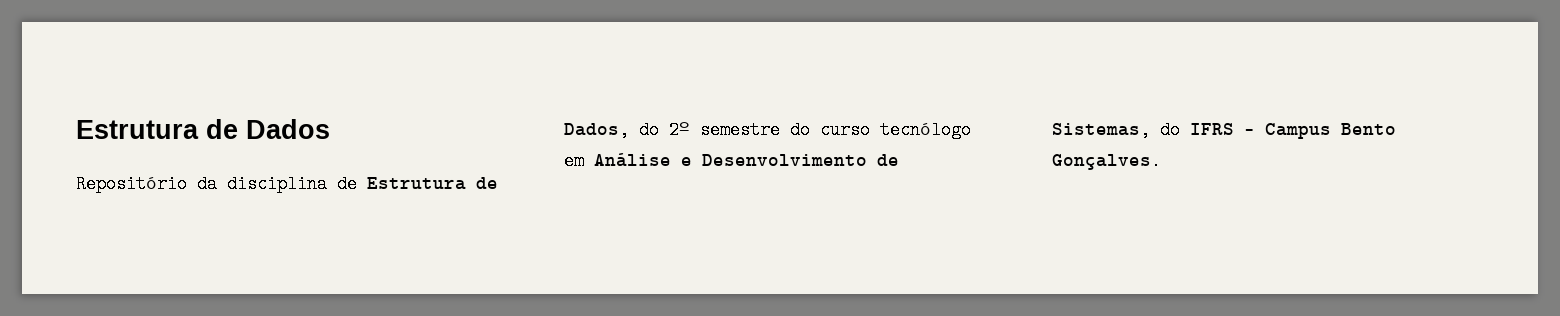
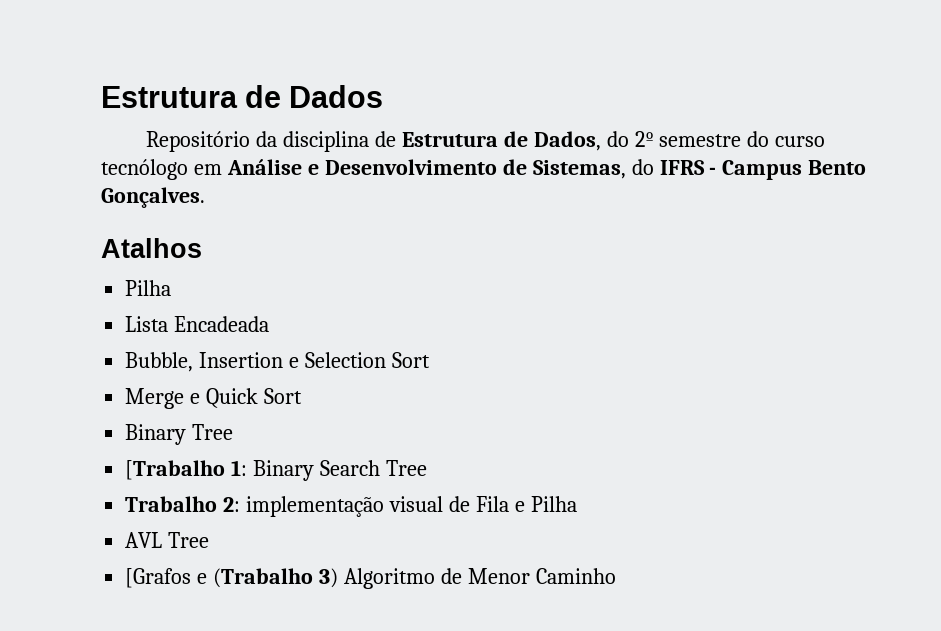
+ Atalhos
+ Pilha
+ Lista Encadeada
+ Bubble, Insertion e Selection Sort
+ Merge e Quick Sort
+ Binary Tree
+ [Trabalho 1: Binary Search Tree
+ Trabalho 2: implementação visual de Fila e Pilha
+ AVL Tree
+ [Grafos e (Trabalho 3) Algoritmo de Menor Caminho

